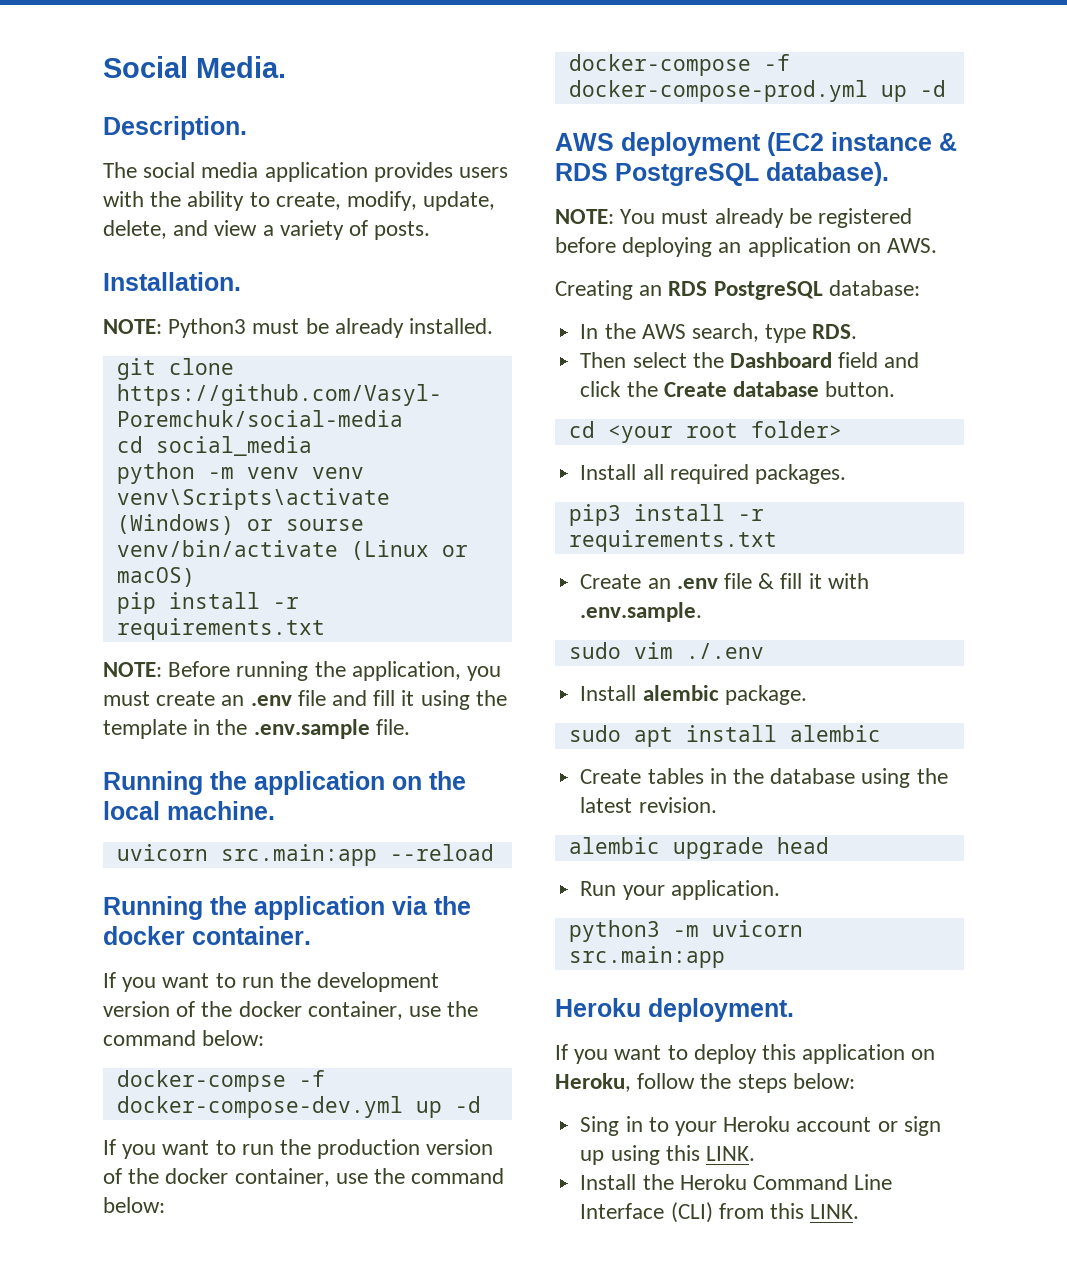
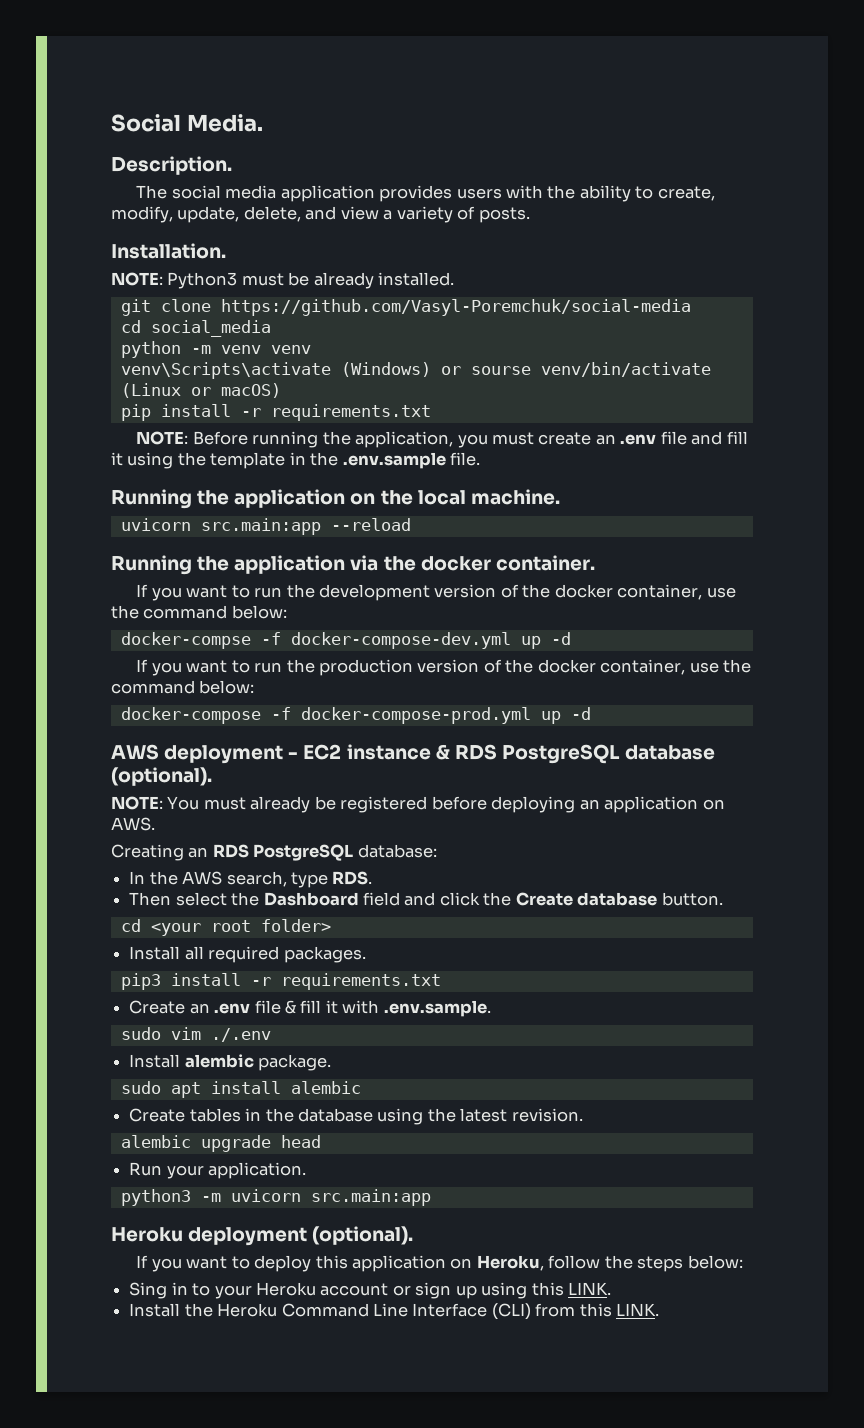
- AWS deployment (EC2 instance & RDS PostgreSQL database).
+ AWS deployment - EC2 instance & RDS PostgreSQL database (optional).
- Heroku deployment.
+ Heroku deployment (optional).

